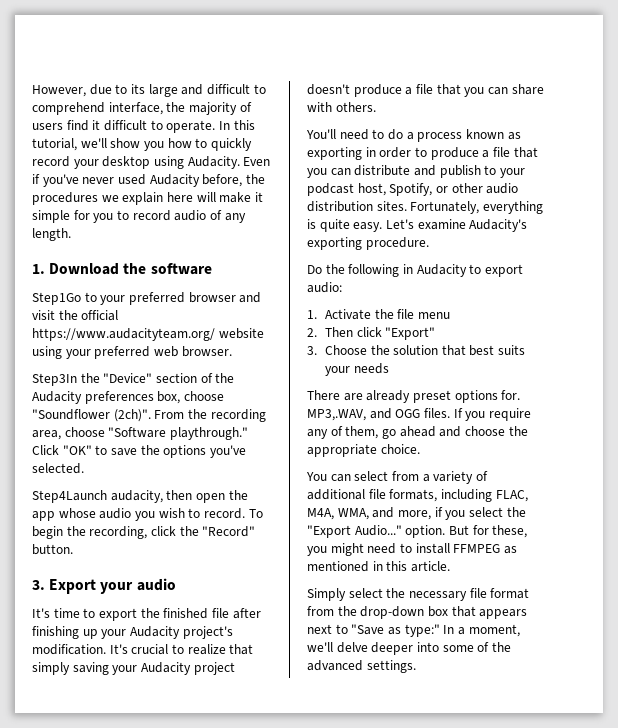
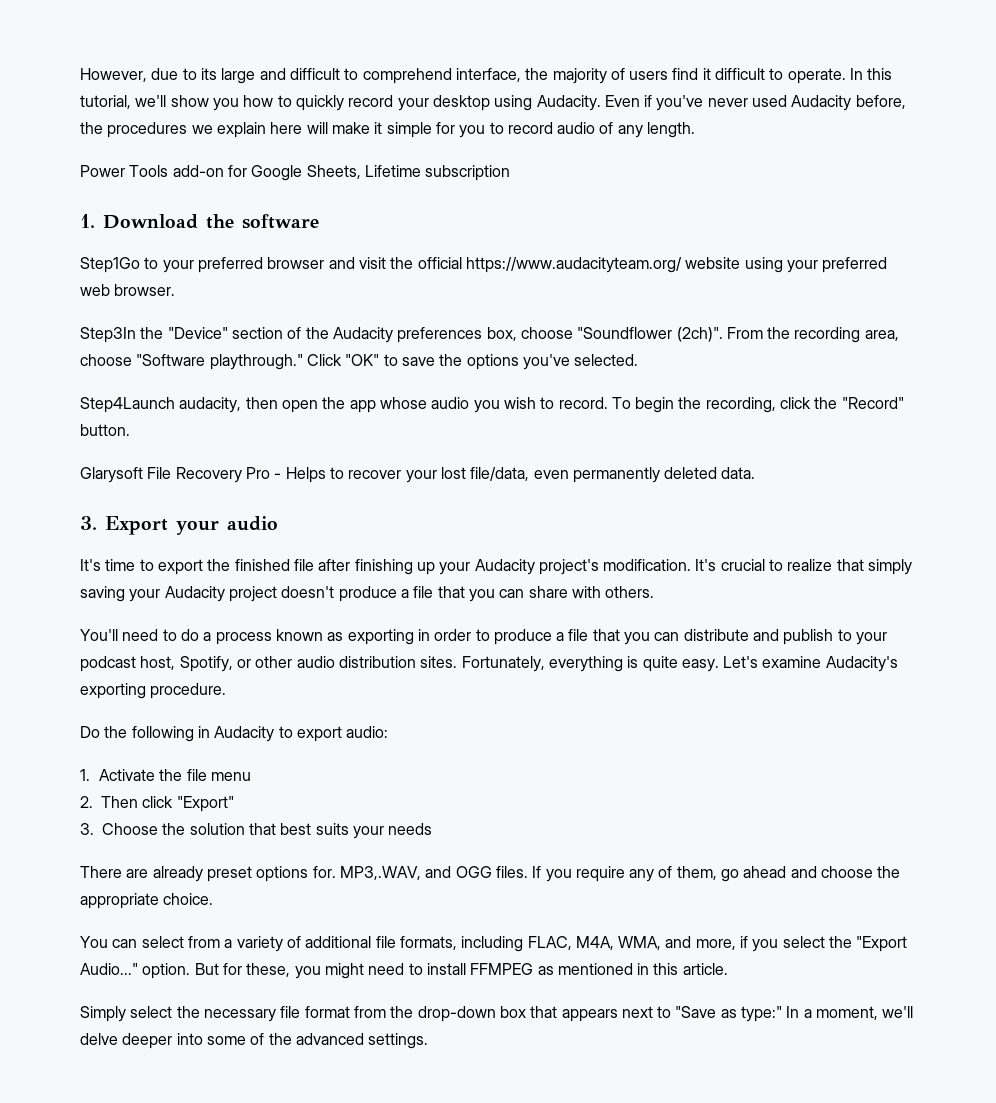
+ Power Tools add-on for Google Sheets, Lifetime subscription
+ Glarysoft File Recovery Pro - Helps to recover your lost file/data, even permanently deleted data.

